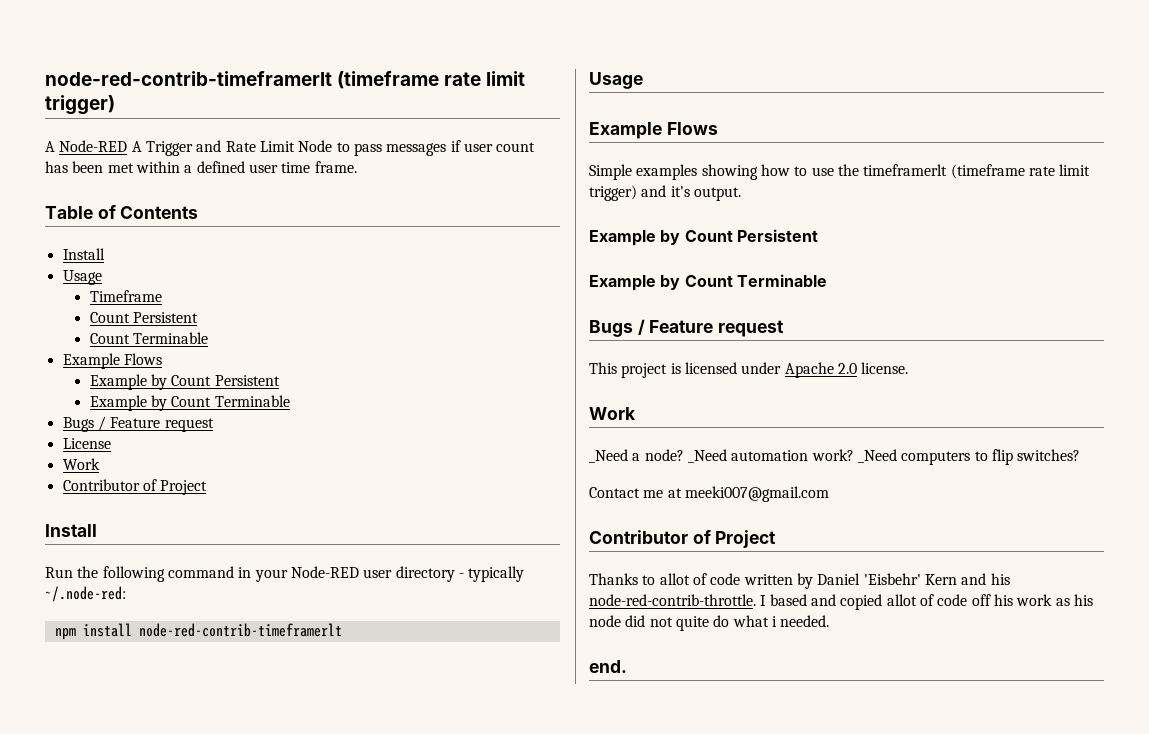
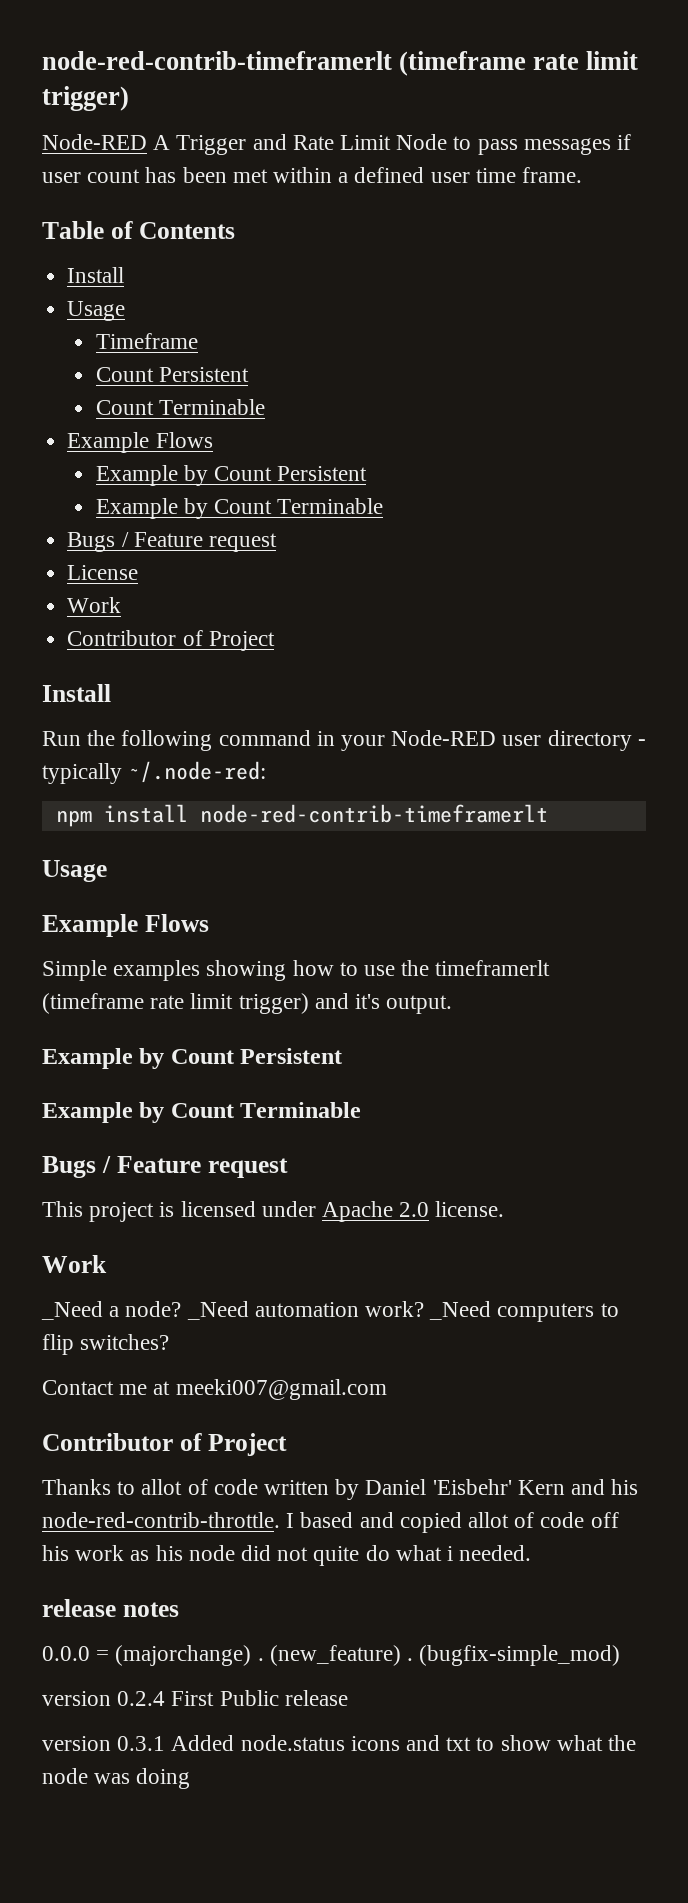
- A Node-RED A Trigger and Rate Limit Node to pass messages if user count has been met within a defined user time frame.
+ Node-RED A Trigger and Rate Limit Node to pass messages if user count has been met within a defined user time frame.
- end.
+ release notes
+ 0.0.0 = (majorchange) . (new_feature) . (bugfix-simple_mod)
+ version 0.2.4 First Public release
+ version 0.3.1 Added node.status icons and txt to show what the node was doing

